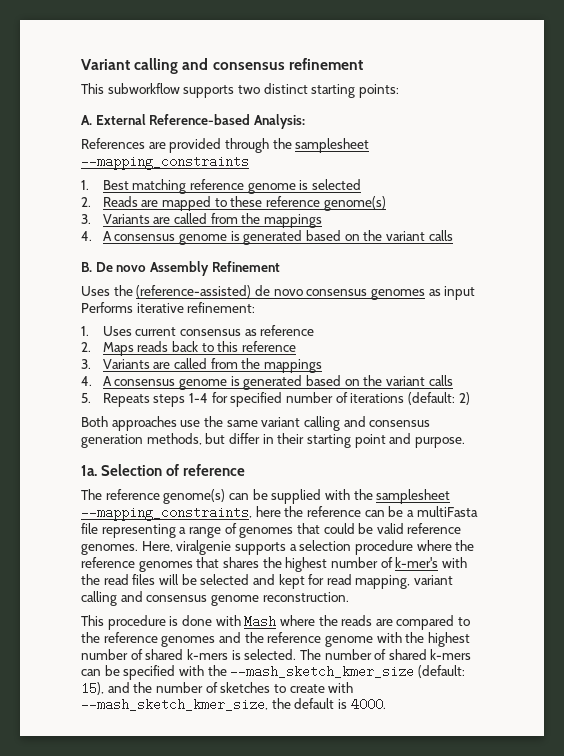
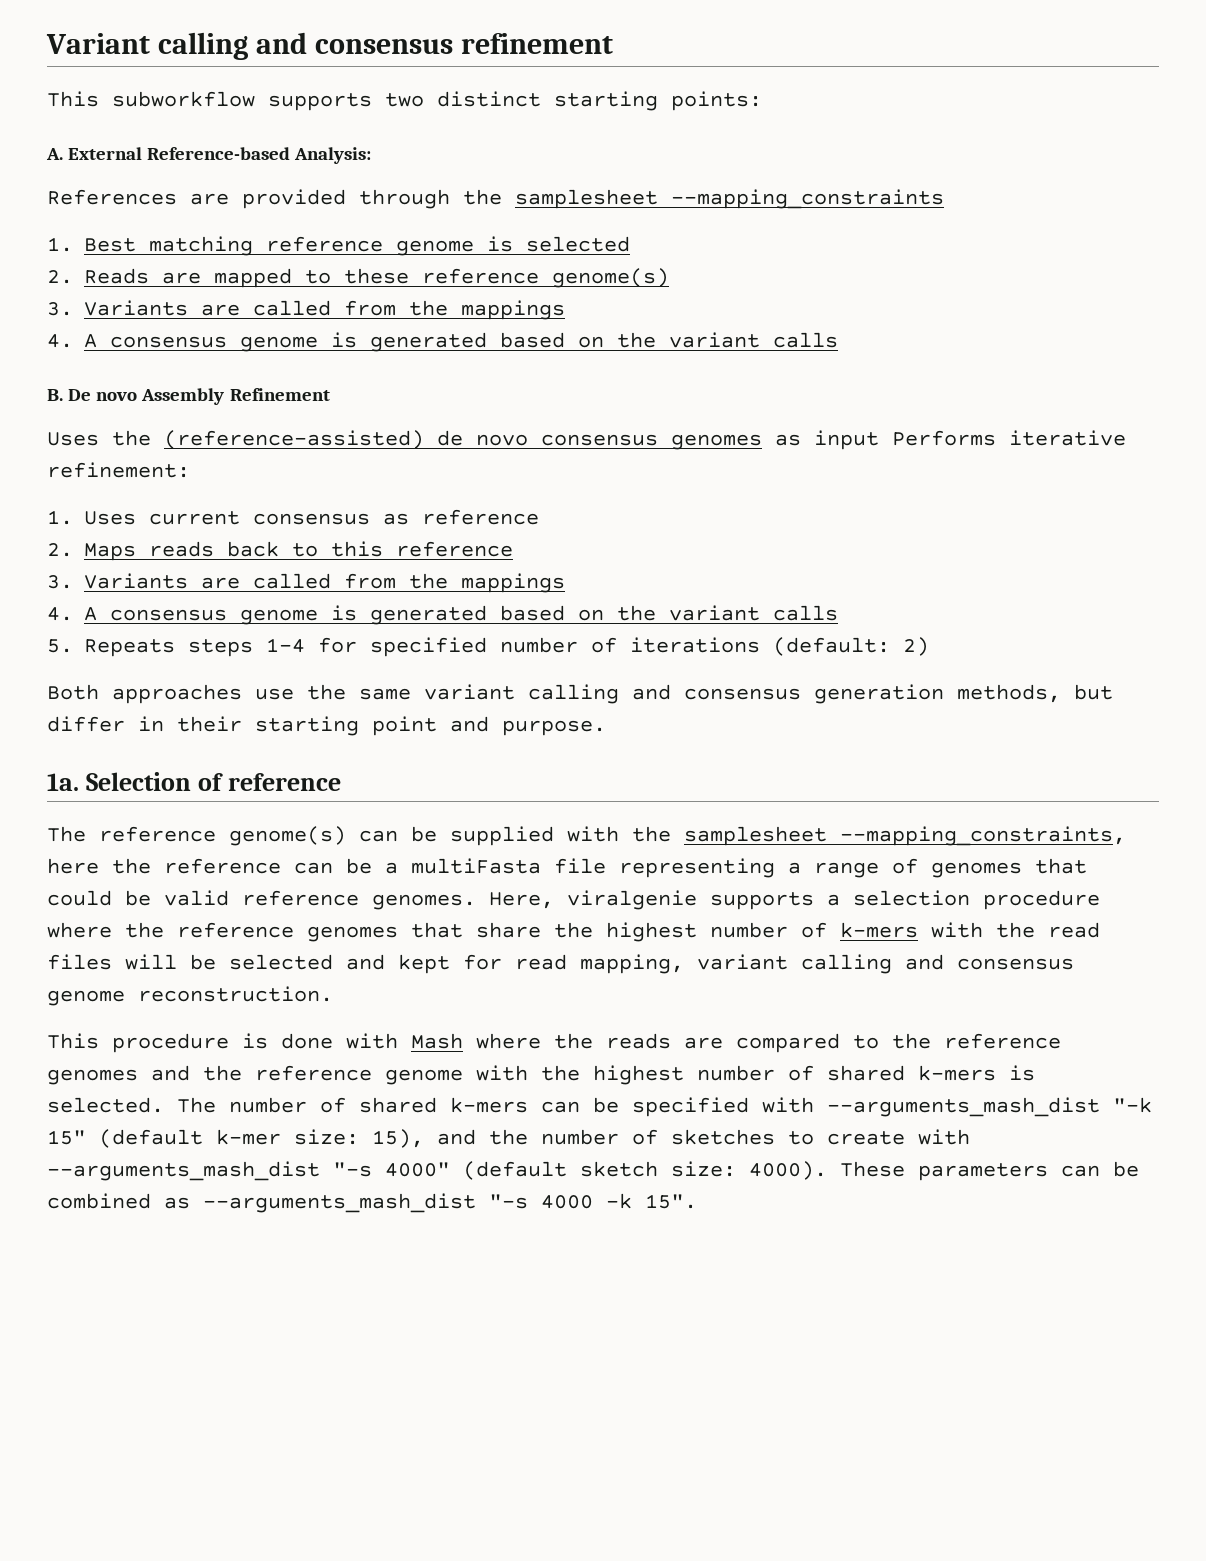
- Here, viralgenie supports a selection procedure where the reference genomes that shares the highest number of k-mer's with the read files will be selected and kept for read mapping, variant calling and consensus genome reconstruction.
+ Here, viralgenie supports a selection procedure where the reference genomes that share the highest number of k-mers with the read files will be selected and kept for read mapping, variant calling and consensus genome reconstruction.
- The number of shared k-mers can be specified with the --mash_sketch_kmer_size (default: 15), and the number of sketches to create with --mash_sketch_kmer_size, the default is 4000.
+ The number of shared k-mers can be specified with --arguments_mash_dist "-k 15" (default k-mer size: 15), and the number of sketches to create with --arguments_mash_dist "-s 4000" (default sketch size: 4000). These parameters can be combined as --arguments_mash_dist "-s 4000 -k 15".

